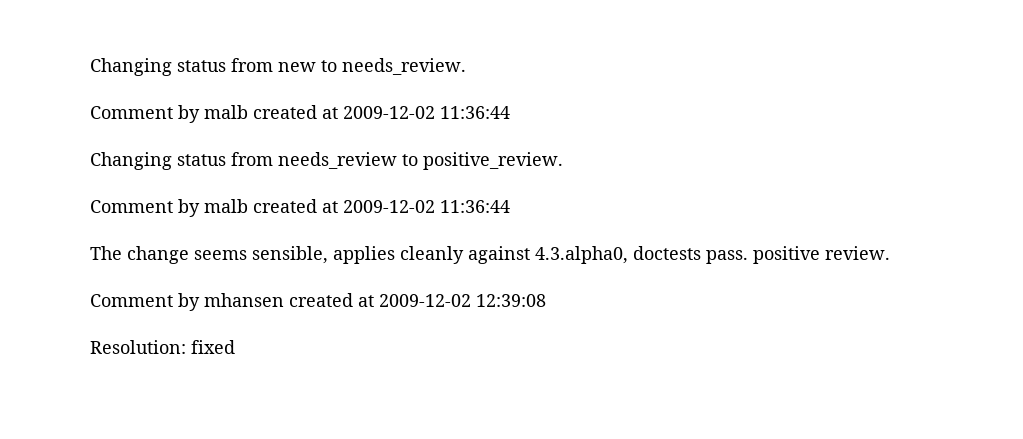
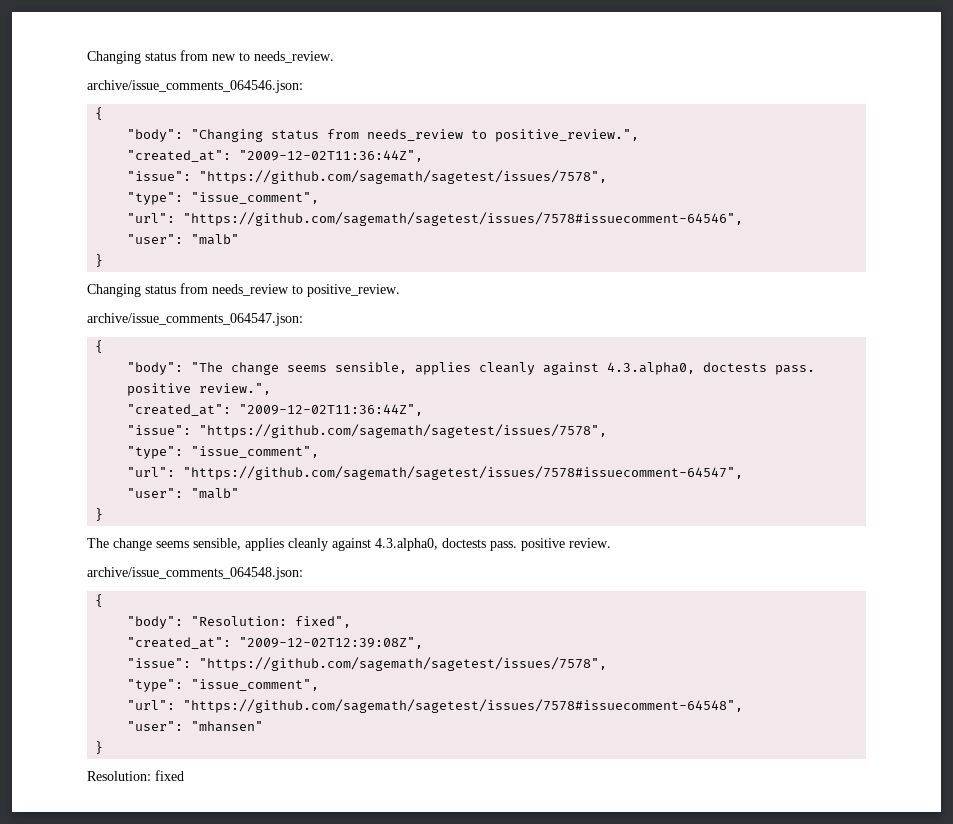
  Changing status from new to needs_review.
- Comment by malb created at 2009-12-02 11:36:44
+ archive/issue_comments_064546.json:
+ {
+ "body": "Changing status from needs_review to positive_review.",
+ "created_at": "2009-12-02T11:36:44Z",
+ "issue": "https://github.com/sagemath/sagetest/issues/7578",
+ "type": "issue_comment",
+ "url": "https://github.com/sagemath/sagetest/issues/7578#issuecomment-64546",
+ "user": "malb"
+ }
  Changing status from needs_review to positive_review.
- Comment by malb created at 2009-12-02 11:36:44
+ archive/issue_comments_064547.json:
+ {
+ "body": "The change seems sensible, applies cleanly against 4.3.alpha0, doctests pass. positive review.",
+ "created_at": "2009-12-02T11:36:44Z",
+ "issue": "https://github.com/sagemath/sagetest/issues/7578",
+ "type": "issue_comment",
+ "url": "https://github.com/sagemath/sagetest/issues/7578#issuecomment-64547",
+ "user": "malb"
+ }
- Comment by mhansen created at 2009-12-02 12:39:08
+ archive/issue_comments_064548.json:
+ {
+ "body": "Resolution: fixed",
+ "created_at": "2009-12-02T12:39:08Z",
+ "issue": "https://github.com/sagemath/sagetest/issues/7578",
+ "type": "issue_comment",
+ "url": "https://github.com/sagemath/sagetest/issues/7578#issuecomment-64548",
+ "user": "mhansen"
+ }

